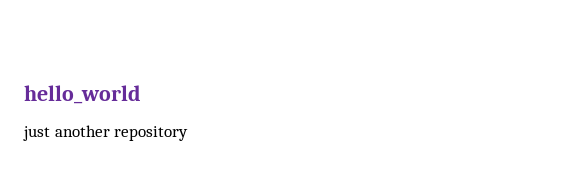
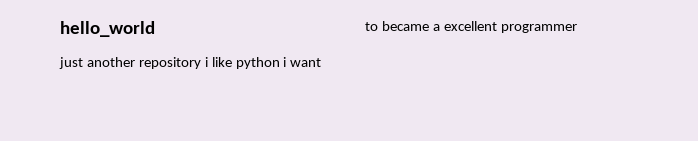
- just another repository
+ just another repository i like python i want to became a excellent programmer

